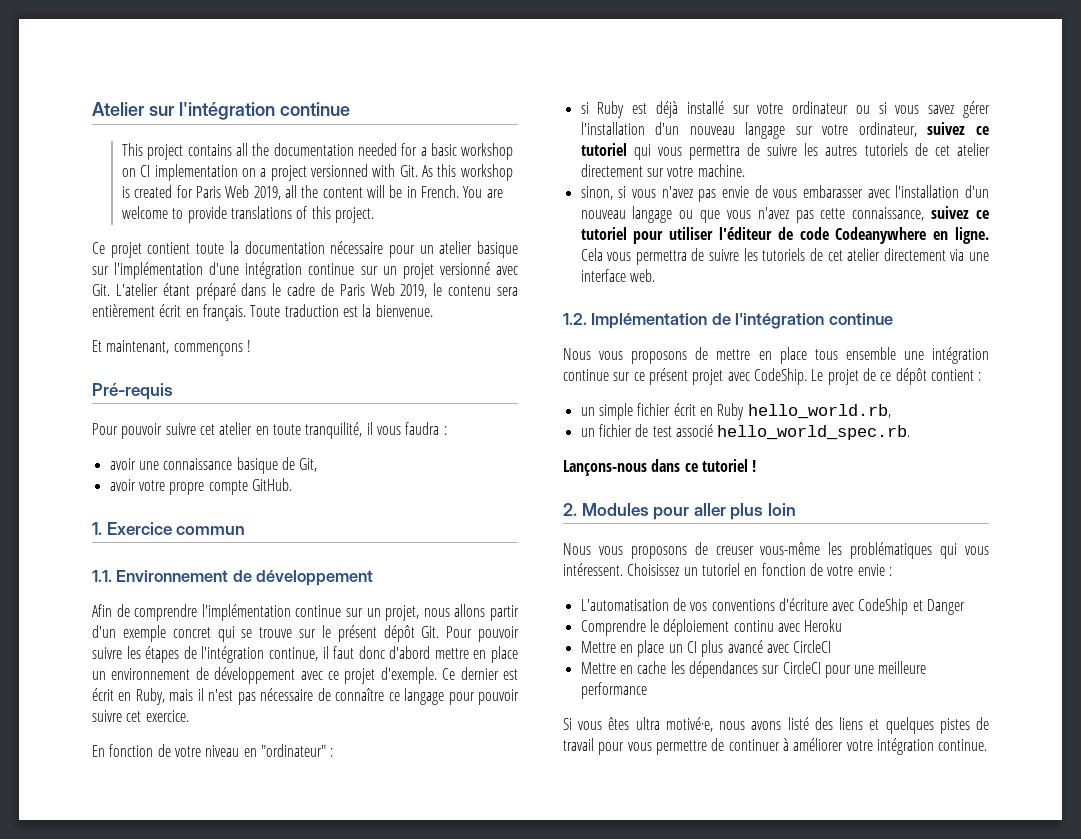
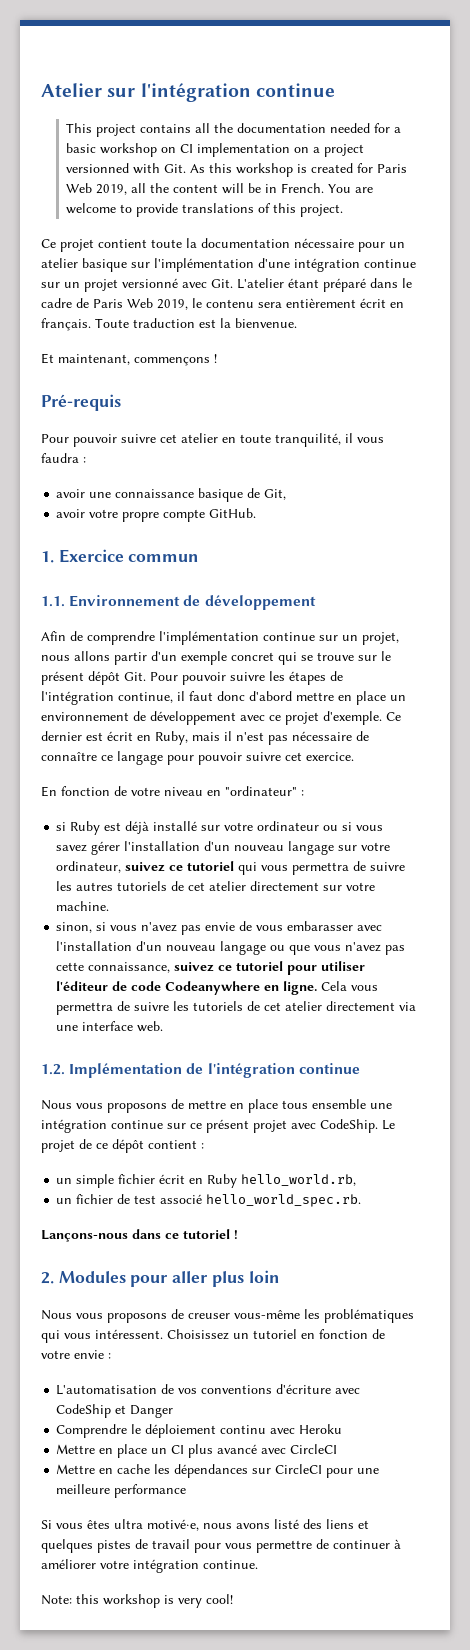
+ Note: this workshop is very cool!

